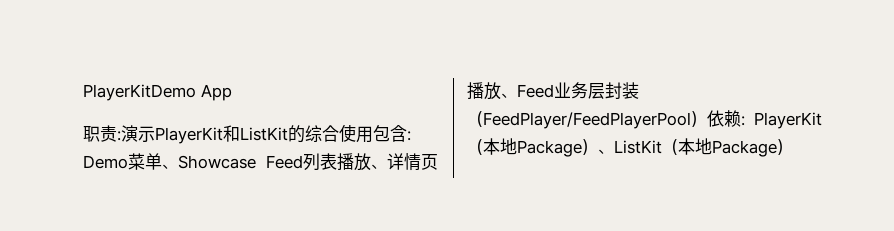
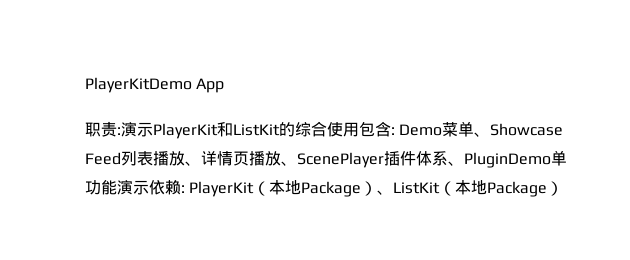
- 职责:演示PlayerKit和ListKit的综合使用包含: Demo菜单、Showcase Feed列表播放、详情页播放、Feed业务层封装（FeedPlayer/FeedPlayerPool）依赖: PlayerKit（本地Package）、ListKit（本地Package）
+ 职责:演示PlayerKit和ListKit的综合使用包含: Demo菜单、Showcase Feed列表播放、详情页播放、ScenePlayer插件体系、PluginDemo单功能演示依赖: PlayerKit（本地Package）、ListKit（本地Package）

